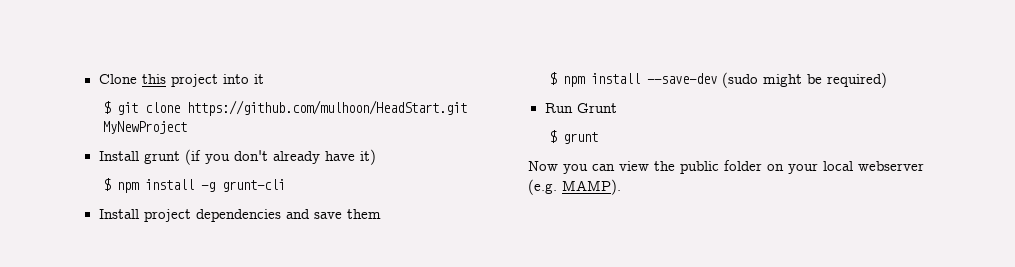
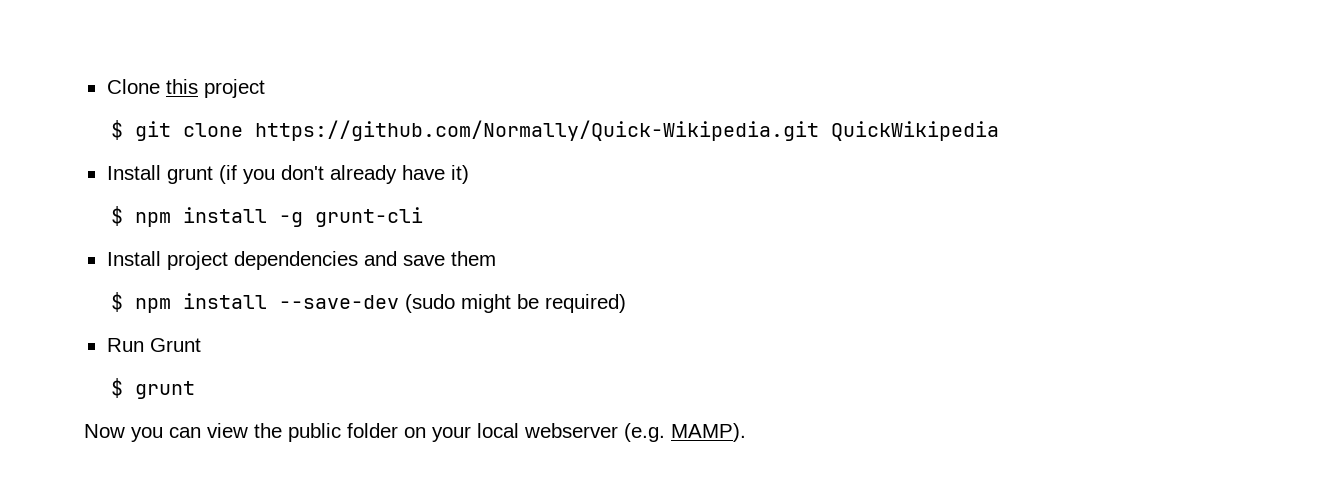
- Clone this project into it
+ Clone this project
- $ git clone https://github.com/mulhoon/HeadStart.git MyNewProject
+ $ git clone https://github.com/Normally/Quick-Wikipedia.git QuickWikipedia

